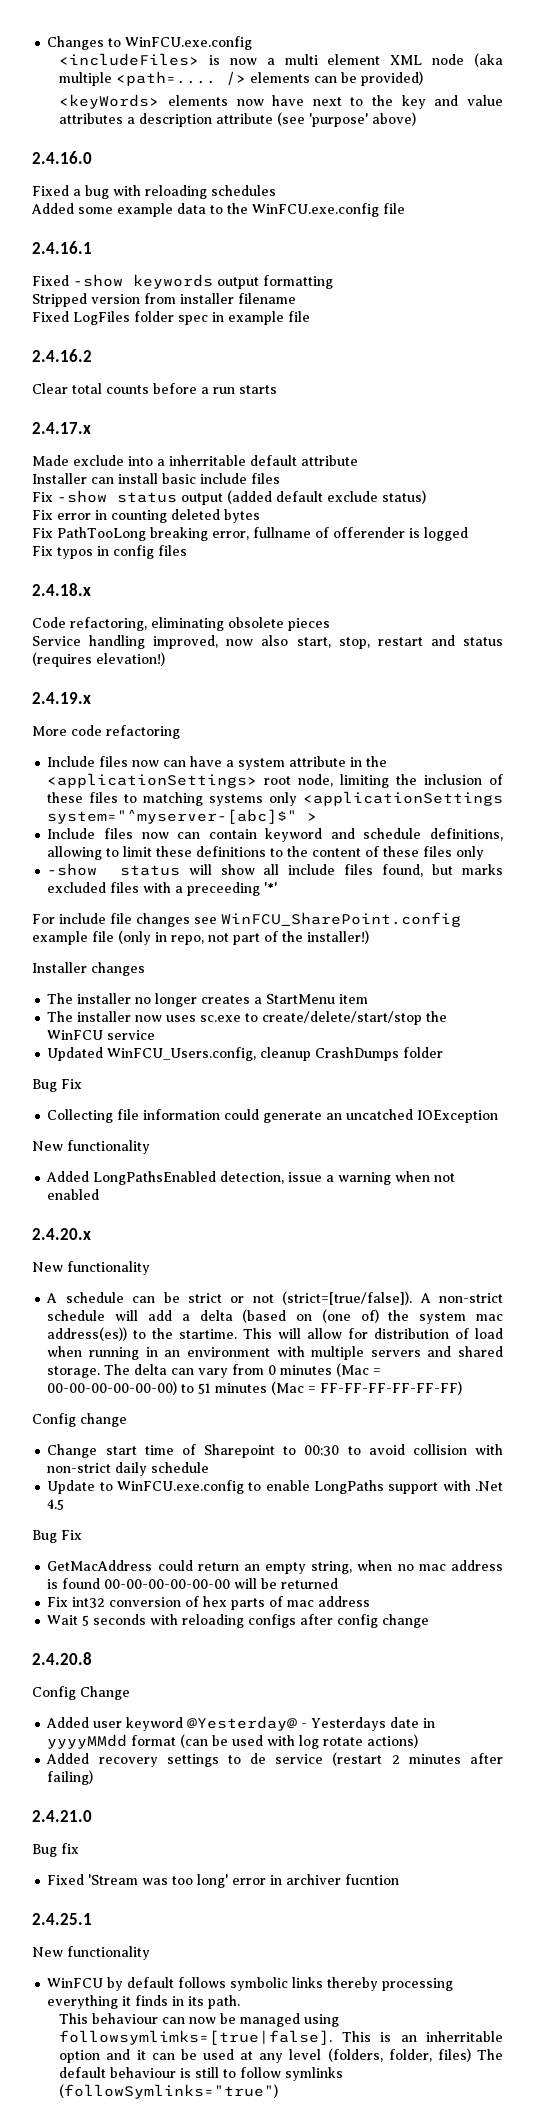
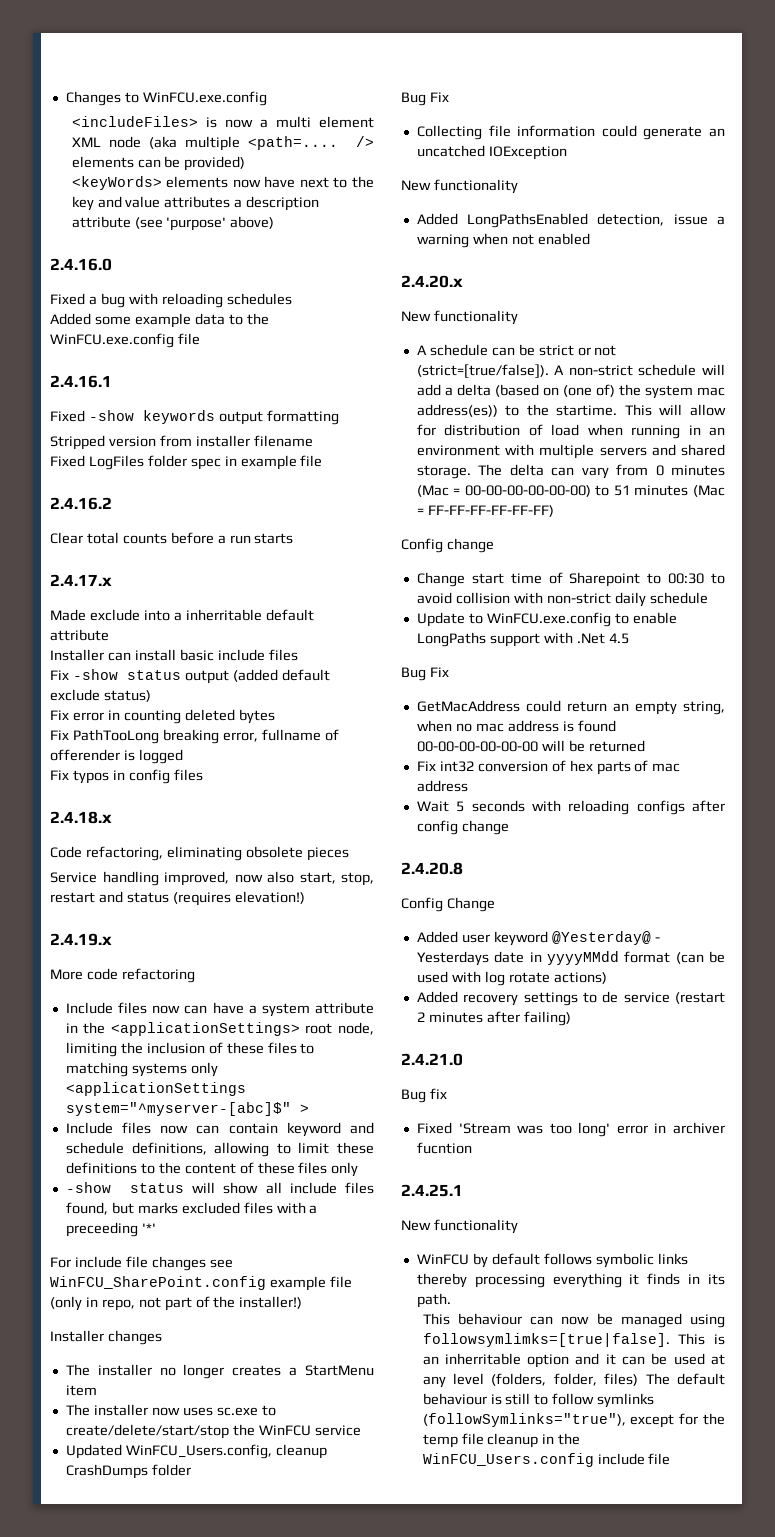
- This is an inherritable option and it can be used at any level (folders, folder, files) The default behaviour is still to follow symlinks (followSymlinks="true")
+ This is an inherritable option and it can be used at any level (folders, folder, files) The default behaviour is still to follow symlinks (followSymlinks="true"), except for the temp file cleanup in the WinFCU_Users.config include file

